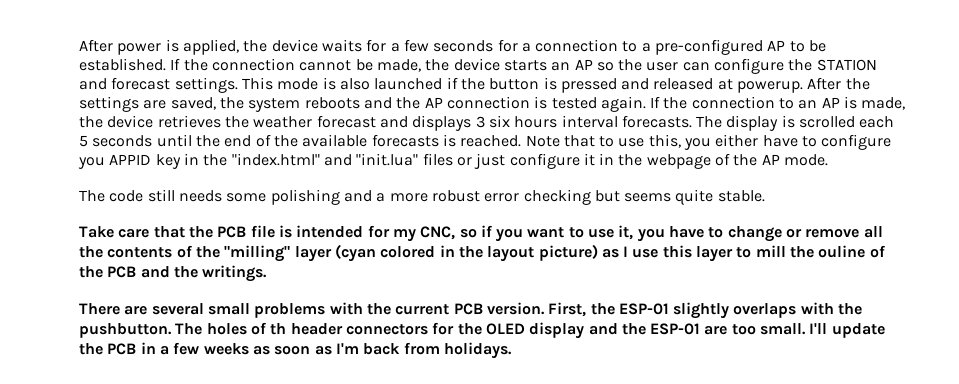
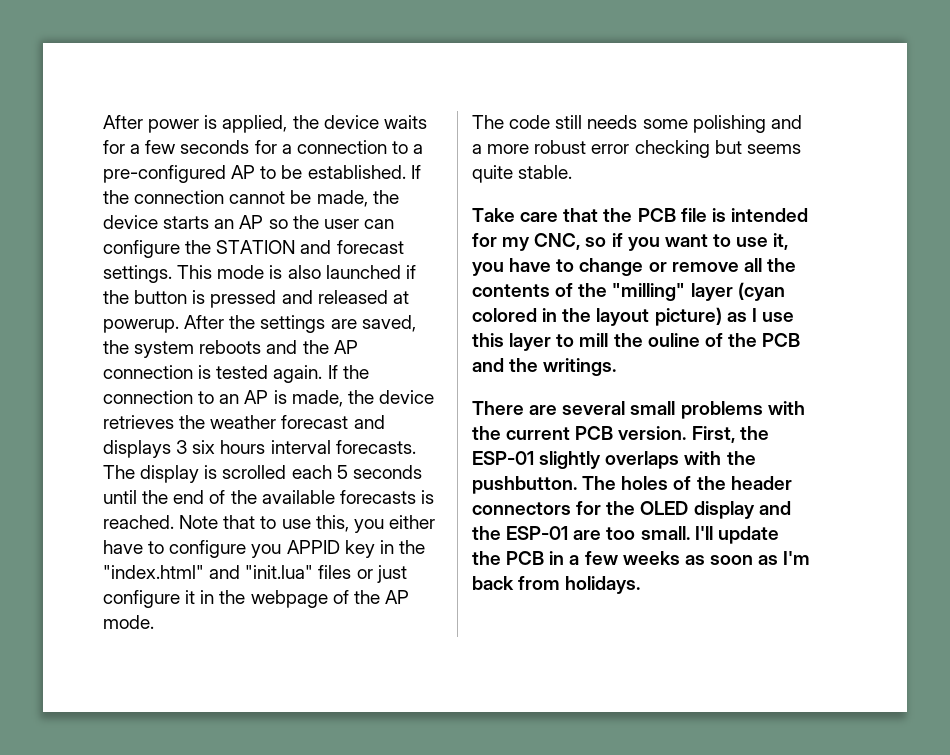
- The holes of th header connectors for the OLED display and the ESP-01 are too small.
+ The holes of the header connectors for the OLED display and the ESP-01 are too small.

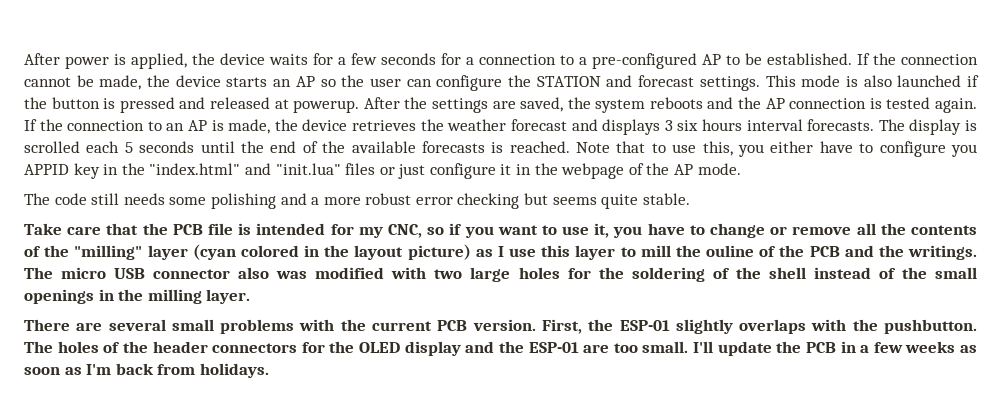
+ The micro USB connector also was modified with two large holes for the soldering of the shell instead of the small openings in the milling layer.

